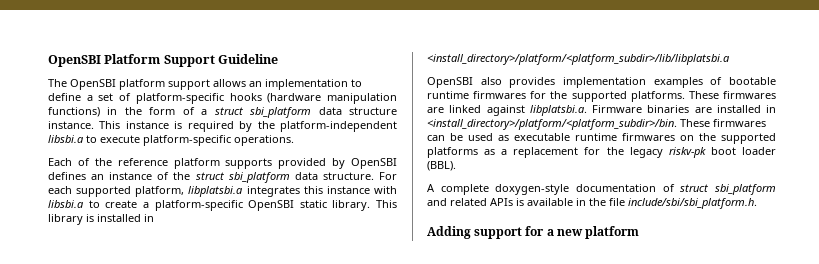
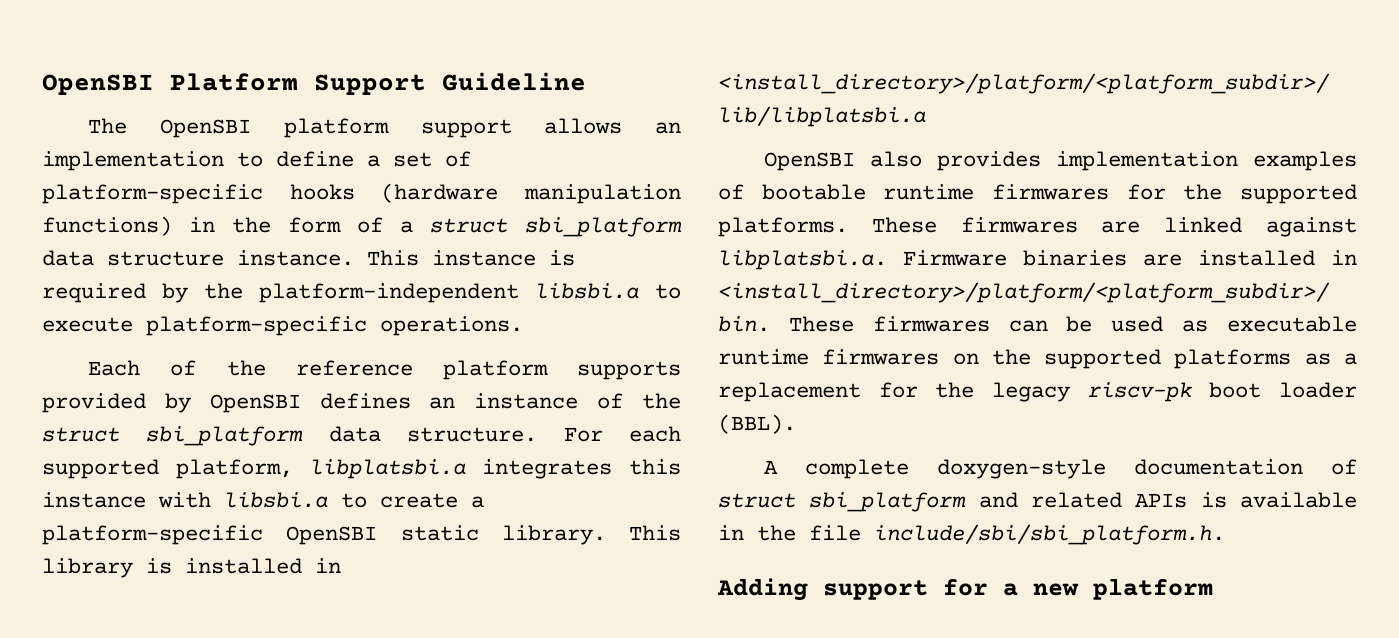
- These firmwares can be used as executable runtime firmwares on the supported platforms as a replacement for the legacy riskv-pk boot loader (BBL).
+ These firmwares can be used as executable runtime firmwares on the supported platforms as a replacement for the legacy riscv-pk boot loader (BBL).

